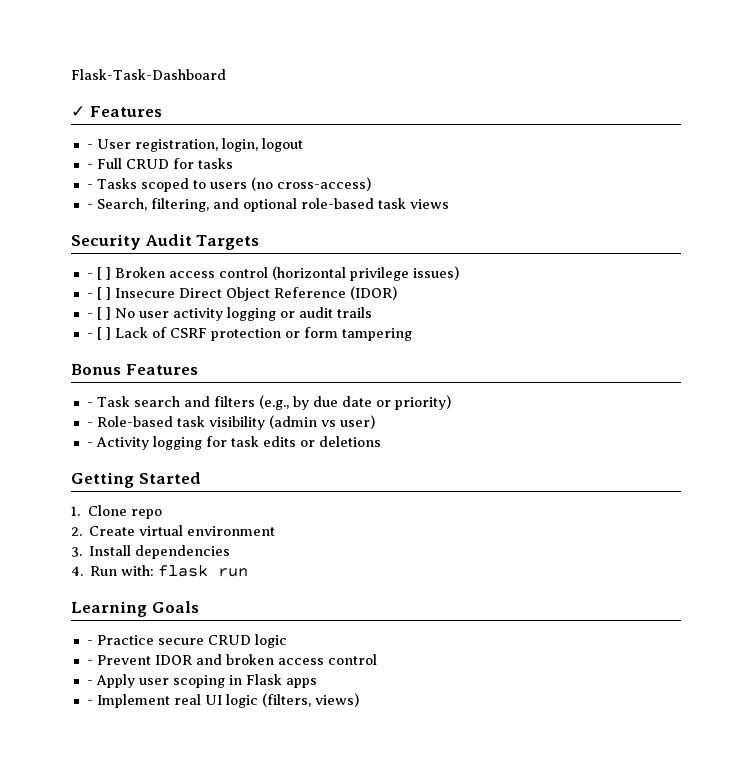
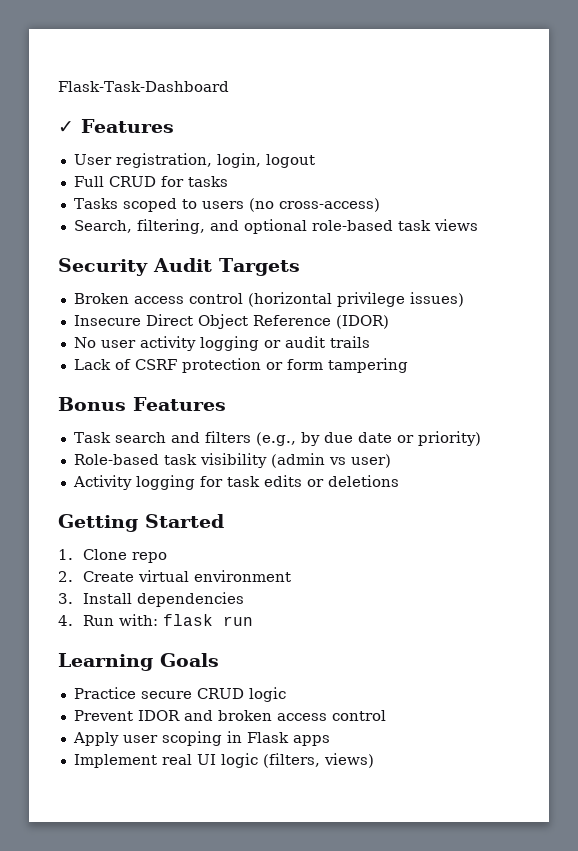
- - User registration, login, logout
+ User registration, login, logout
- - Full CRUD for tasks
+ Full CRUD for tasks
- - Tasks scoped to users (no cross-access)
+ Tasks scoped to users (no cross-access)
- - Search, filtering, and optional role-based task views
+ Search, filtering, and optional role-based task views
- - [ ] Broken access control (horizontal privilege issues)
+ Broken access control (horizontal privilege issues)
- - [ ] Insecure Direct Object Reference (IDOR)
+ Insecure Direct Object Reference (IDOR)
- - [ ] No user activity logging or audit trails
+ No user activity logging or audit trails
- - [ ] Lack of CSRF protection or form tampering
+ Lack of CSRF protection or form tampering
- - Task search and filters (e.g., by due date or priority)
+ Task search and filters (e.g., by due date or priority)
- - Role-based task visibility (admin vs user)
+ Role-based task visibility (admin vs user)
- - Activity logging for task edits or deletions
+ Activity logging for task edits or deletions
- - Practice secure CRUD logic
+ Practice secure CRUD logic
- - Prevent IDOR and broken access control
+ Prevent IDOR and broken access control
- - Apply user scoping in Flask apps
+ Apply user scoping in Flask apps
- - Implement real UI logic (filters, views)
+ Implement real UI logic (filters, views)

